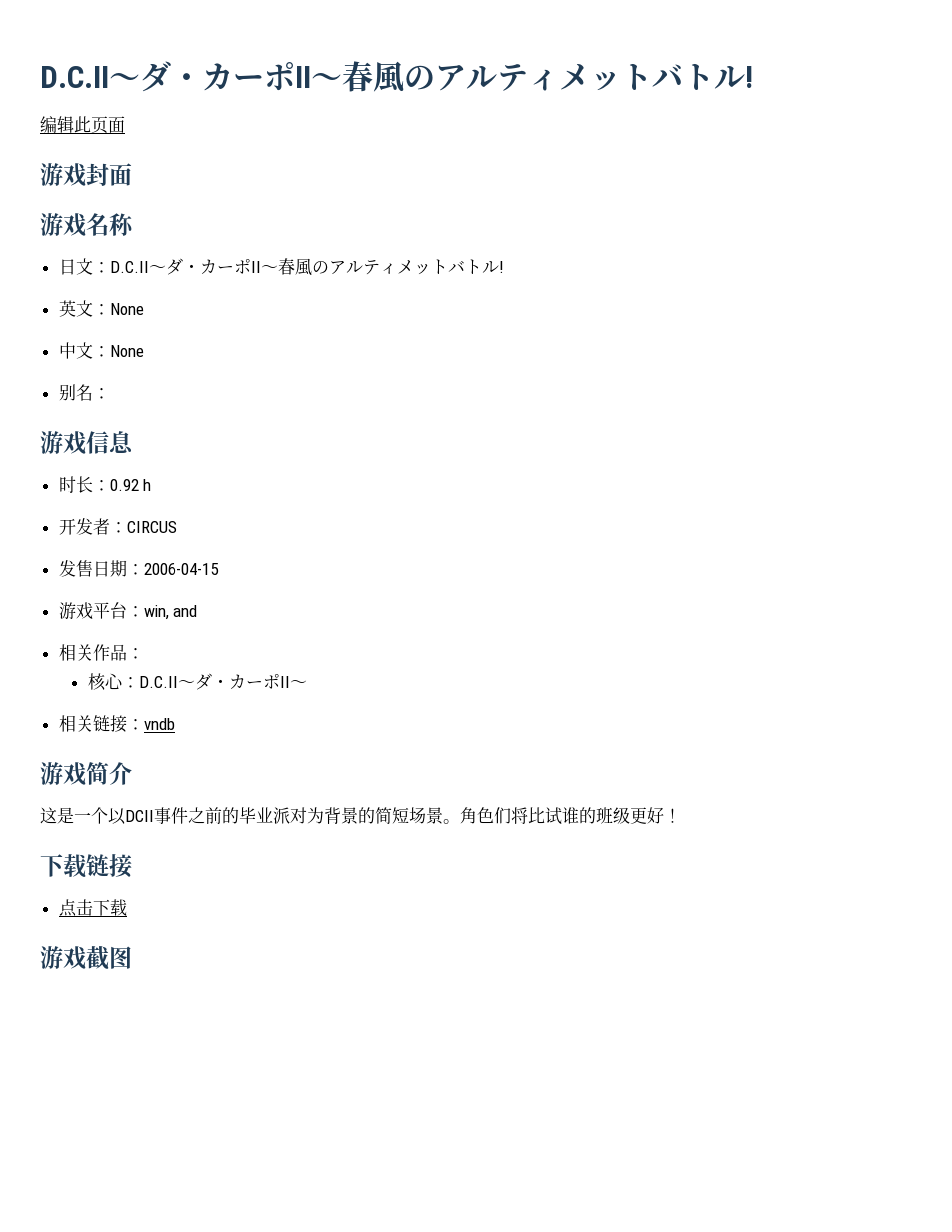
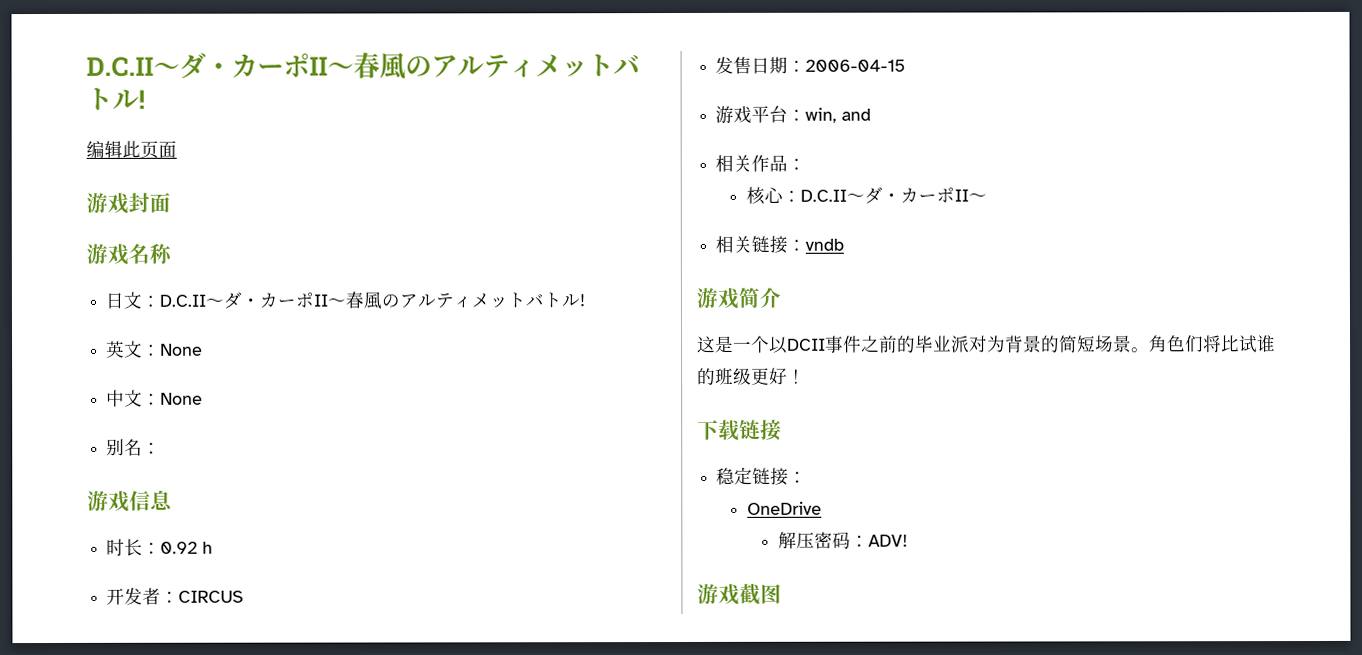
- 点击下载
+ 稳定链接：
+ OneDrive
+ 解压密码：ADV!

